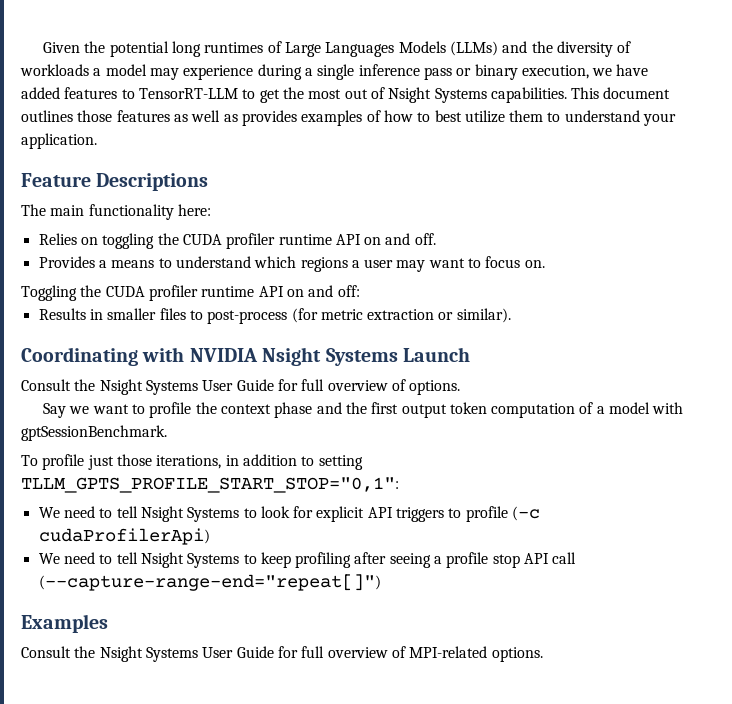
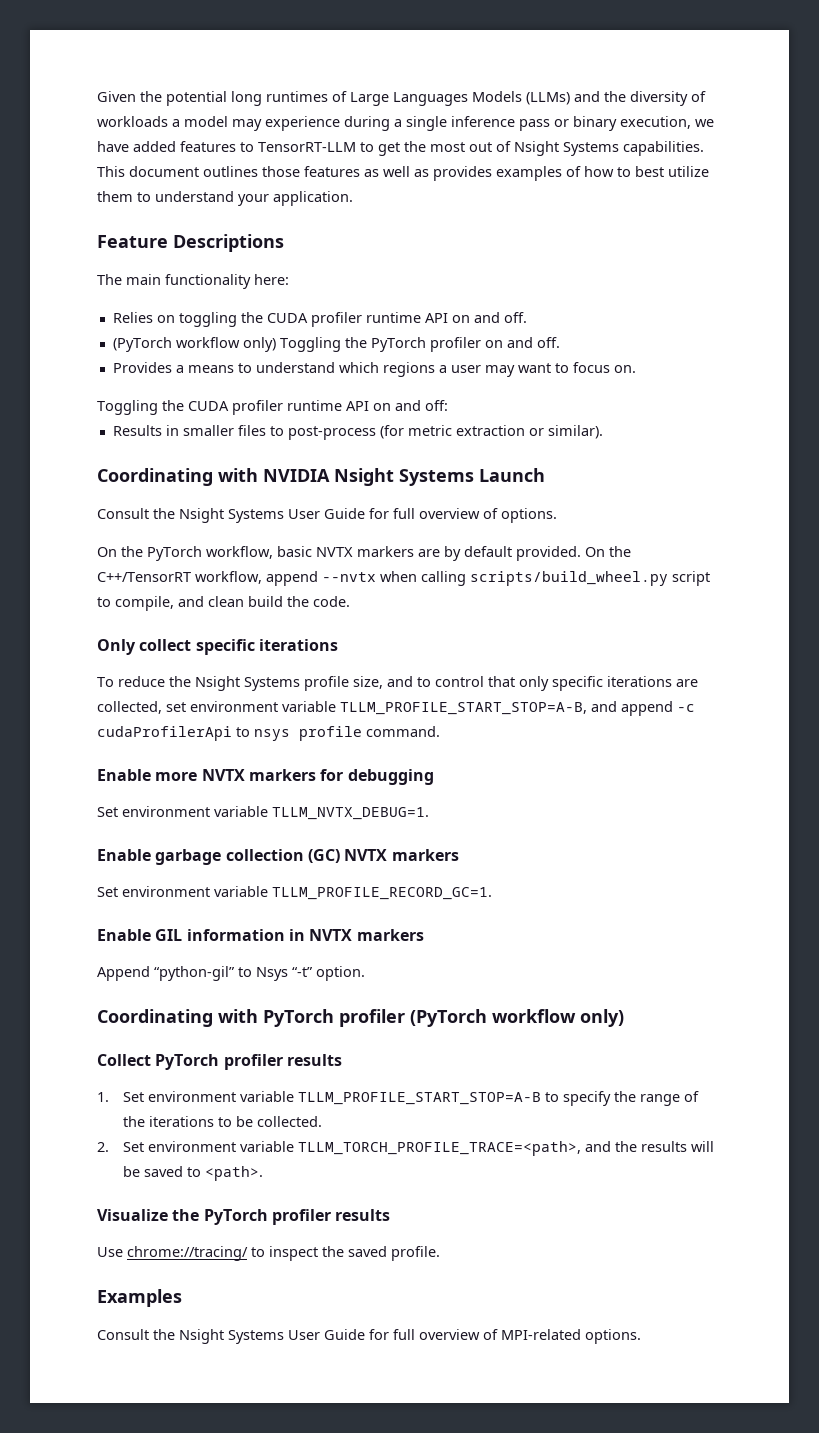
+ (PyTorch workflow only) Toggling the PyTorch profiler on and off.
- Say we want to profile the context phase and the first output token computation of a model with gptSessionBenchmark.
- To profile just those iterations, in addition to setting TLLM_GPTS_PROFILE_START_STOP="0,1":
- We need to tell Nsight Systems to look for explicit API triggers to profile (-c cudaProfilerApi)
- We need to tell Nsight Systems to keep profiling after seeing a profile stop API call (--capture-range-end="repeat[]")
+ On the PyTorch workflow, basic NVTX markers are by default provided. On the C++/TensorRT workflow, append --nvtx when calling scripts/build_wheel.py script to compile, and clean build the code.
+ Only collect specific iterations
+ To reduce the Nsight Systems profile size, and to control that only specific iterations are collected, set environment variable TLLM_PROFILE_START_STOP=A-B, and append -c cudaProfilerApi to nsys profile command.
+ Enable more NVTX markers for debugging
+ Set environment variable TLLM_NVTX_DEBUG=1.
+ Enable garbage collection (GC) NVTX markers
+ Set environment variable TLLM_PROFILE_RECORD_GC=1.
+ Enable GIL information in NVTX markers
+ Append “python-gil” to Nsys “-t” option.
+ Coordinating with PyTorch profiler (PyTorch workflow only)
+ Collect PyTorch profiler results
+ 1. Set environment variable TLLM_PROFILE_START_STOP=A-B to specify the range of the iterations to be collected.
+ 2. Set environment variable TLLM_TORCH_PROFILE_TRACE=<path>, and the results will be saved to <path>.
+ Visualize the PyTorch profiler results
+ Use chrome://tracing/ to inspect the saved profile.

